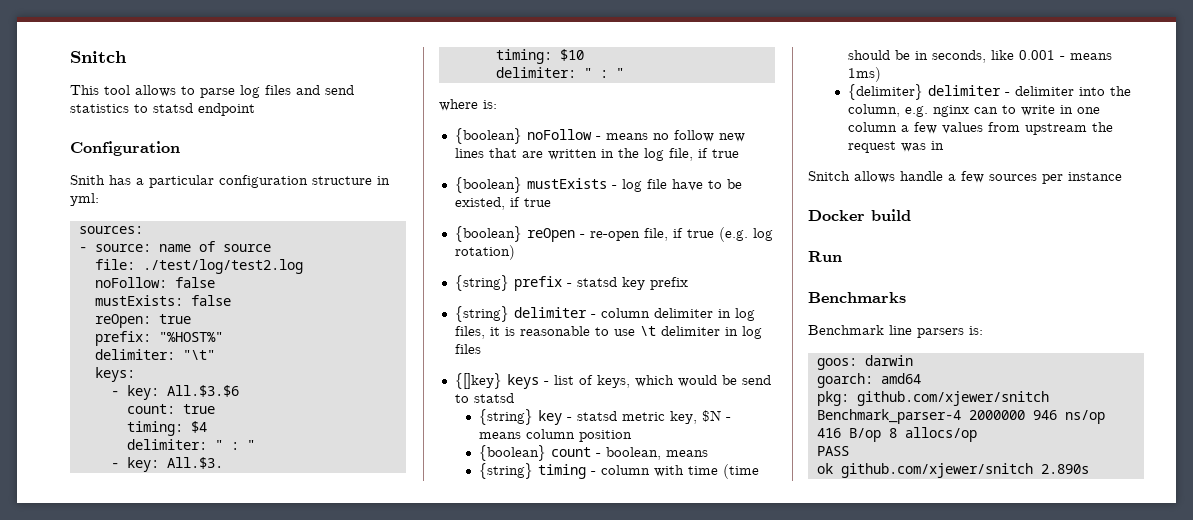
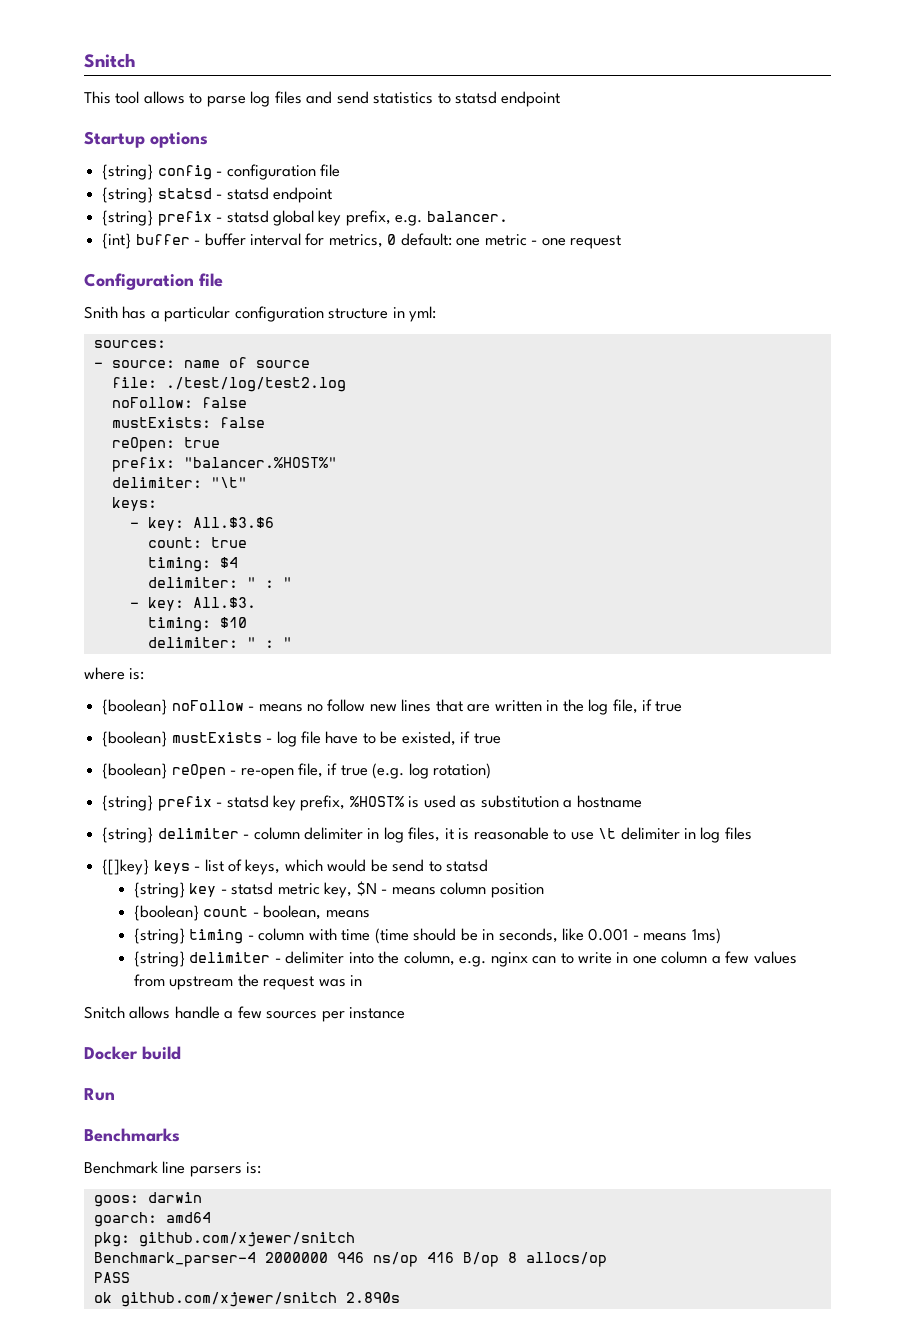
+ Startup options
+ {string} config - configuration file
+ {string} statsd - statsd endpoint
+ {string} prefix - statsd global key prefix, e.g. balancer.
+ {int} buffer - buffer interval for metrics, 0 default: one metric - one request
- Configuration
+ Configuration file
- prefix: "%HOST%"
+ prefix: "balancer.%HOST%"
- {string} prefix - statsd key prefix
+ {string} prefix - statsd key prefix, %HOST% is used as substitution a hostname
- {delimiter} delimiter - delimiter into the column, e.g. nginx can to write in one column a few values from upstream the request was in
+ {string} delimiter - delimiter into the column, e.g. nginx can to write in one column a few values from upstream the request was in

